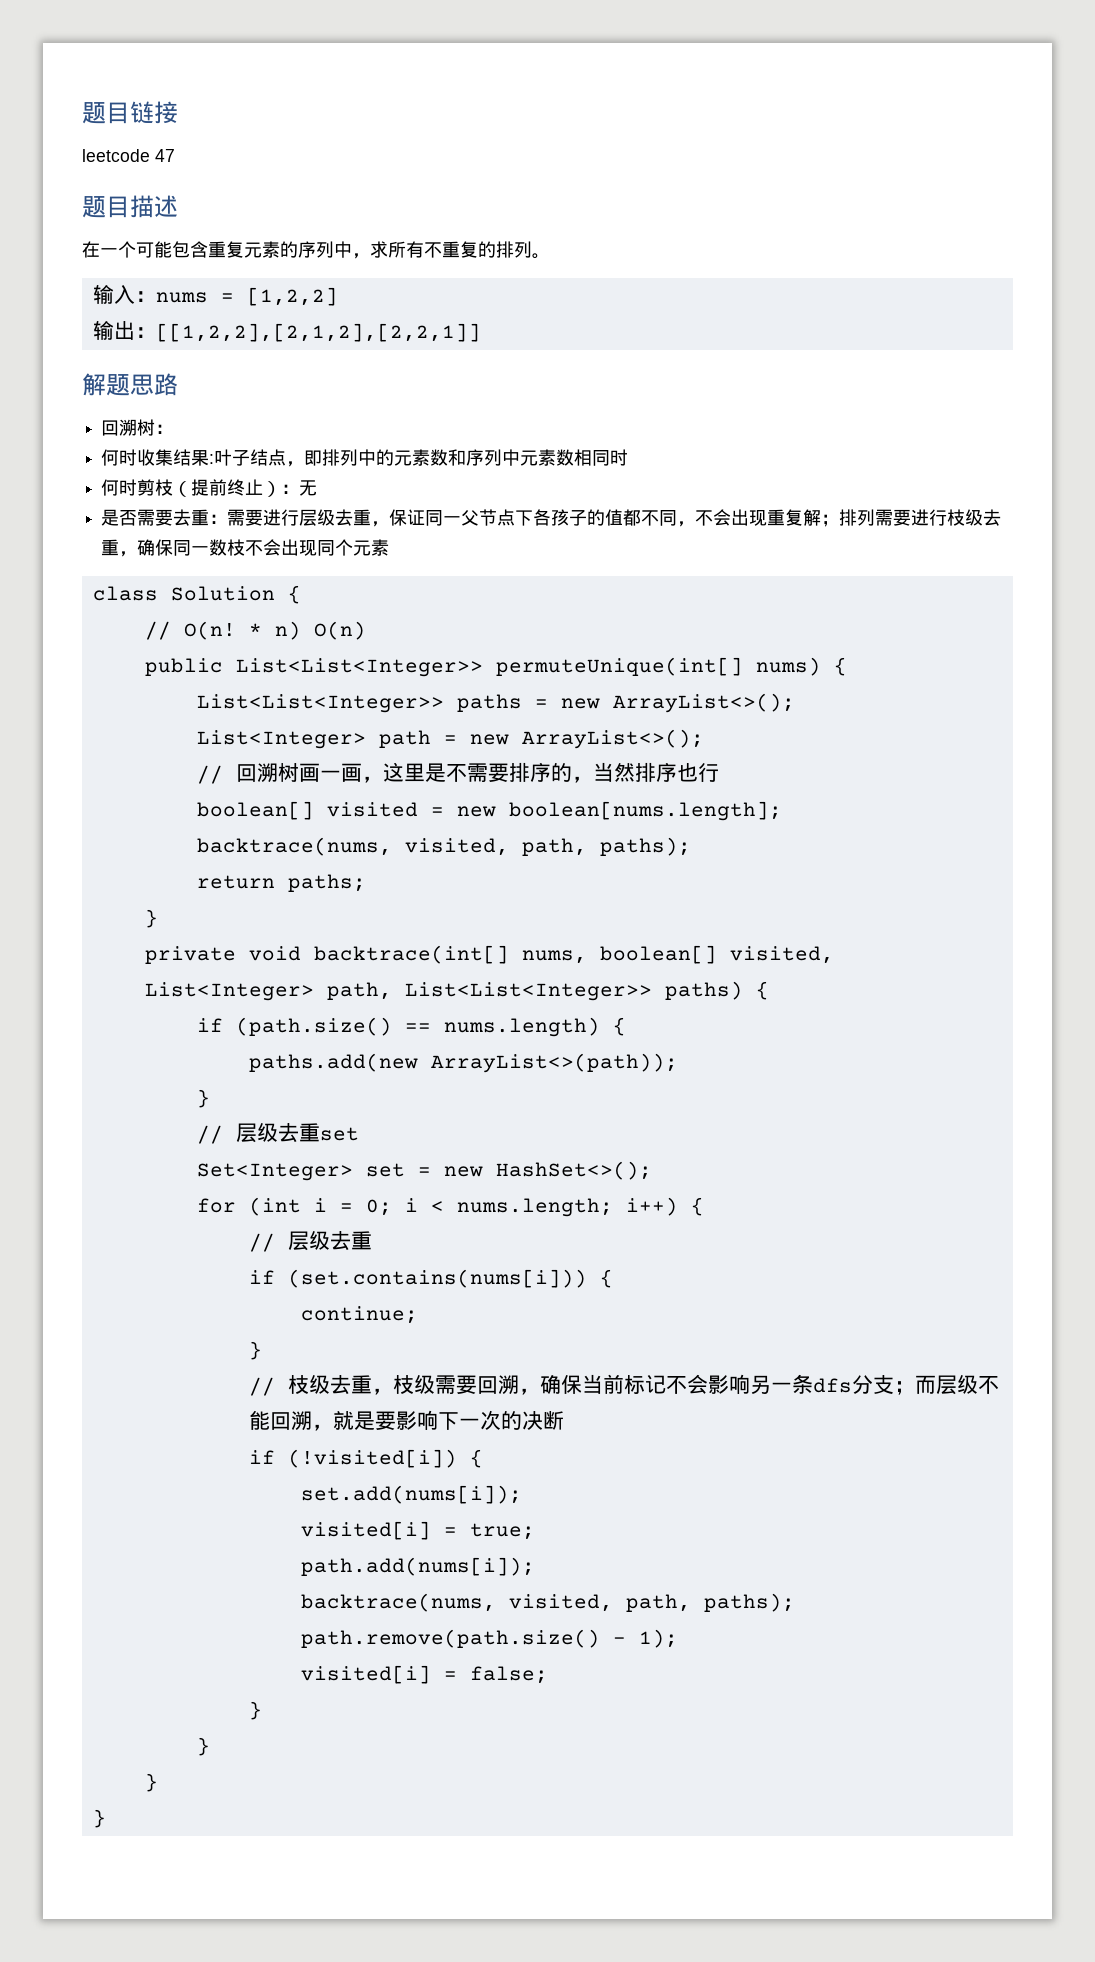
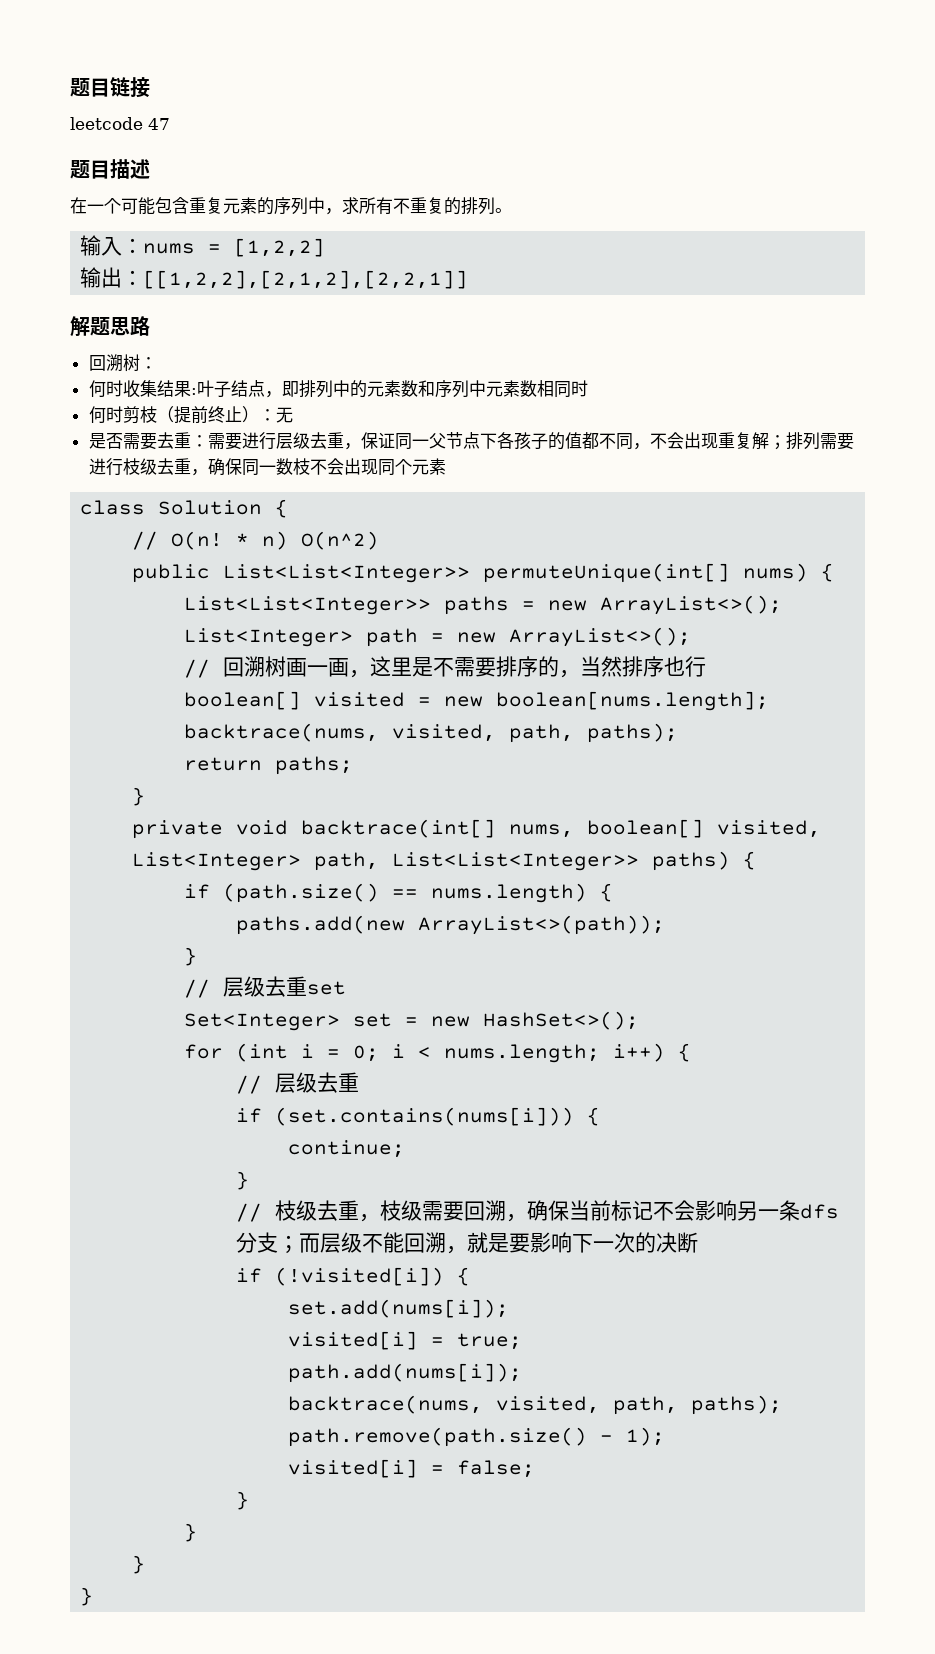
- * n) O(n)
+ * n) O(n^2)

